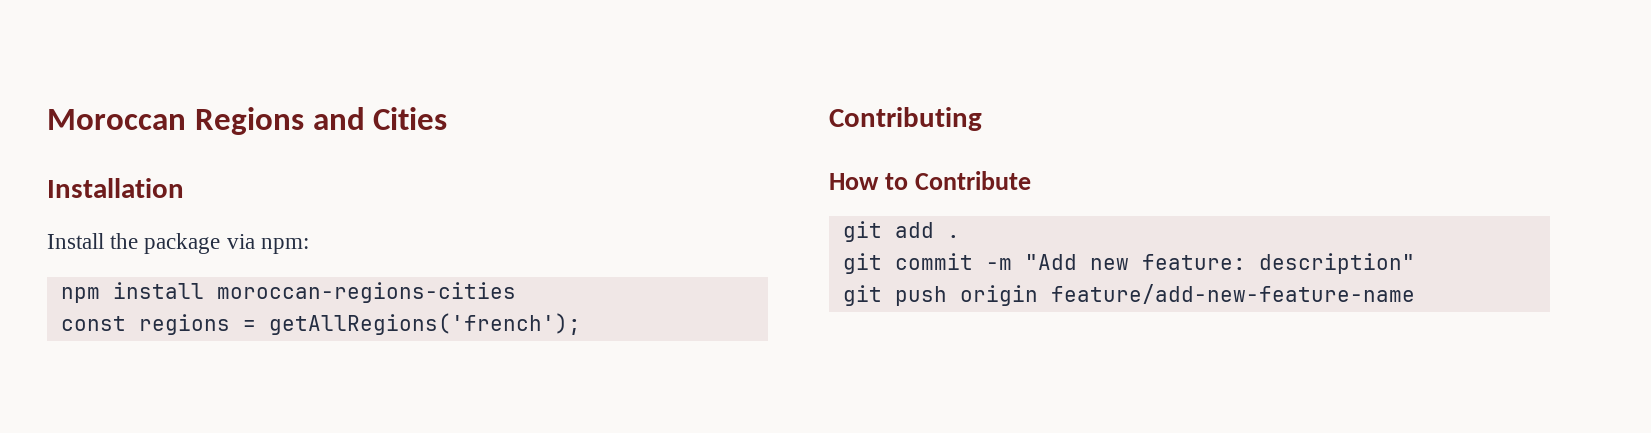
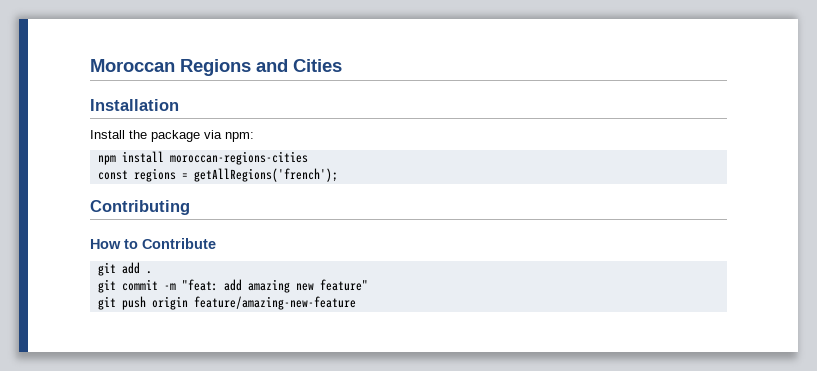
- git commit -m "Add new feature: description"
+ git commit -m "feat: add amazing new feature"
- git push origin feature/add-new-feature-name
+ git push origin feature/amazing-new-feature

